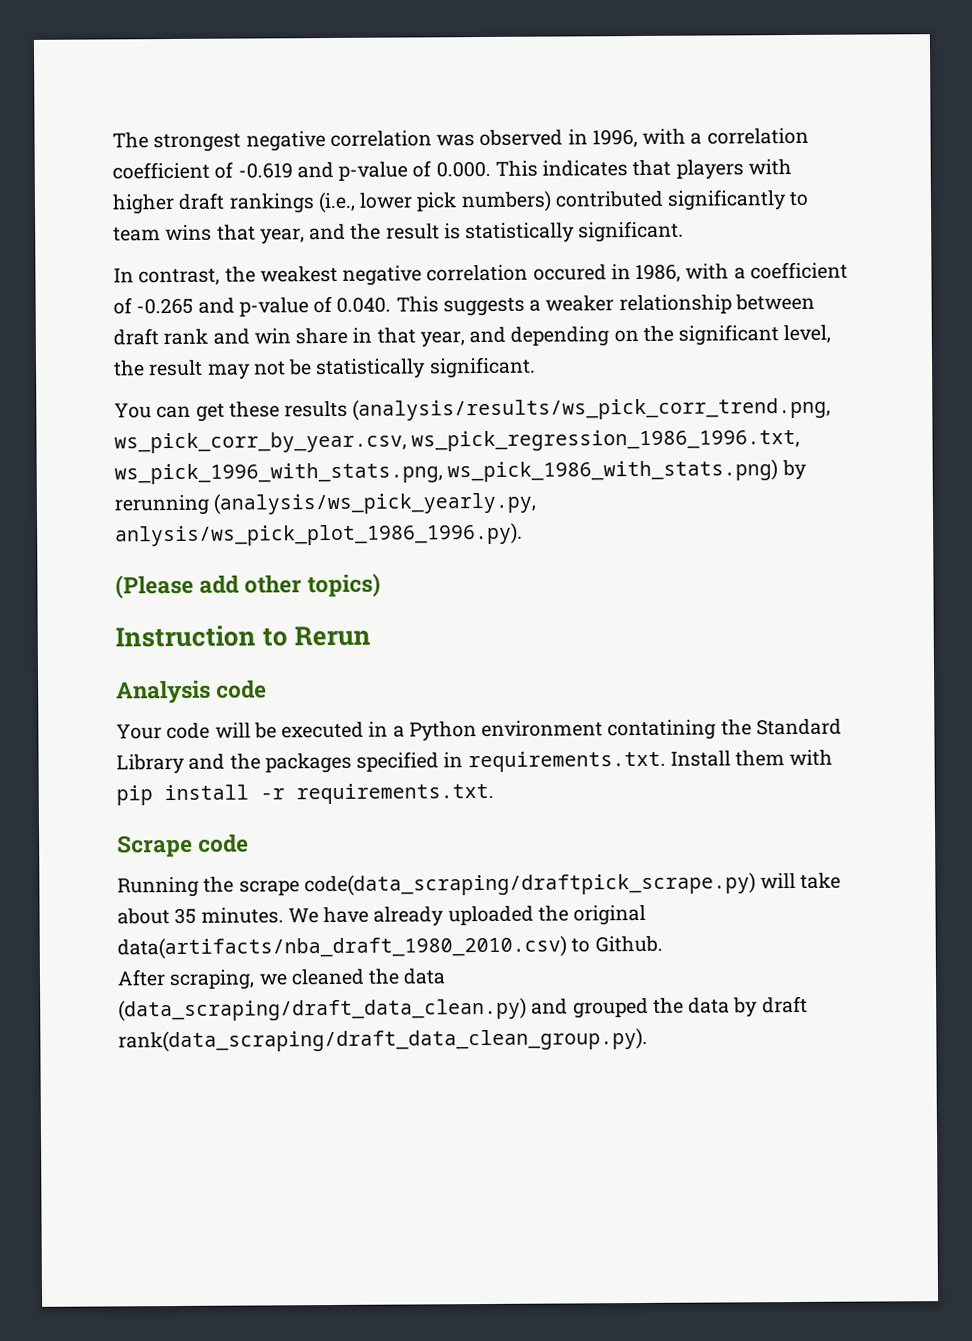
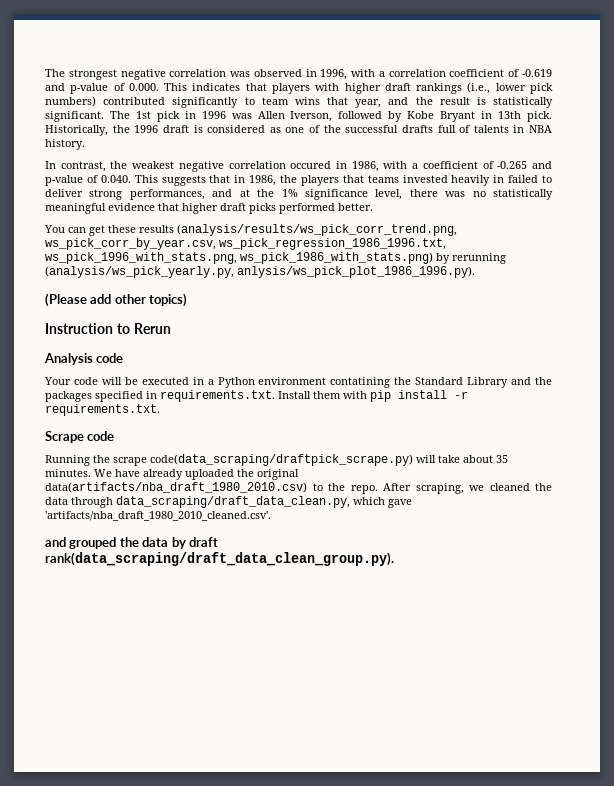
+ The 1st pick in 1996 was Allen Iverson, followed by Kobe Bryant in 13th pick. Historically, the 1996 draft is considered as one of the successful drafts full of talents in NBA history.
- In contrast, the weakest negative correlation occured in 1986, with a coefficient of -0.265 and p-value of 0.040. This suggests a weaker relationship between draft rank and win share in that year, and depending on the significant level, the result may not be statistically significant.
+ In contrast, the weakest negative correlation occured in 1986, with a coefficient of -0.265 and p-value of 0.040. This suggests that in 1986, the players that teams invested heavily in failed to deliver strong performances, and at the 1% significance level, there was no statistically meaningful evidence that higher draft picks performed better.
- We have already uploaded the original data(artifacts/nba_draft_1980_2010.csv) to Github.
- After scraping, we cleaned the data (data_scraping/draft_data_clean.py) and grouped the data by draft rank(data_scraping/draft_data_clean_group.py).
+ We have already uploaded the original data(artifacts/nba_draft_1980_2010.csv) to the repo. After scraping, we cleaned the data through data_scraping/draft_data_clean.py, which gave 'artifacts/nba_draft_1980_2010_cleaned.csv'.
+ and grouped the data by draft rank(data_scraping/draft_data_clean_group.py).

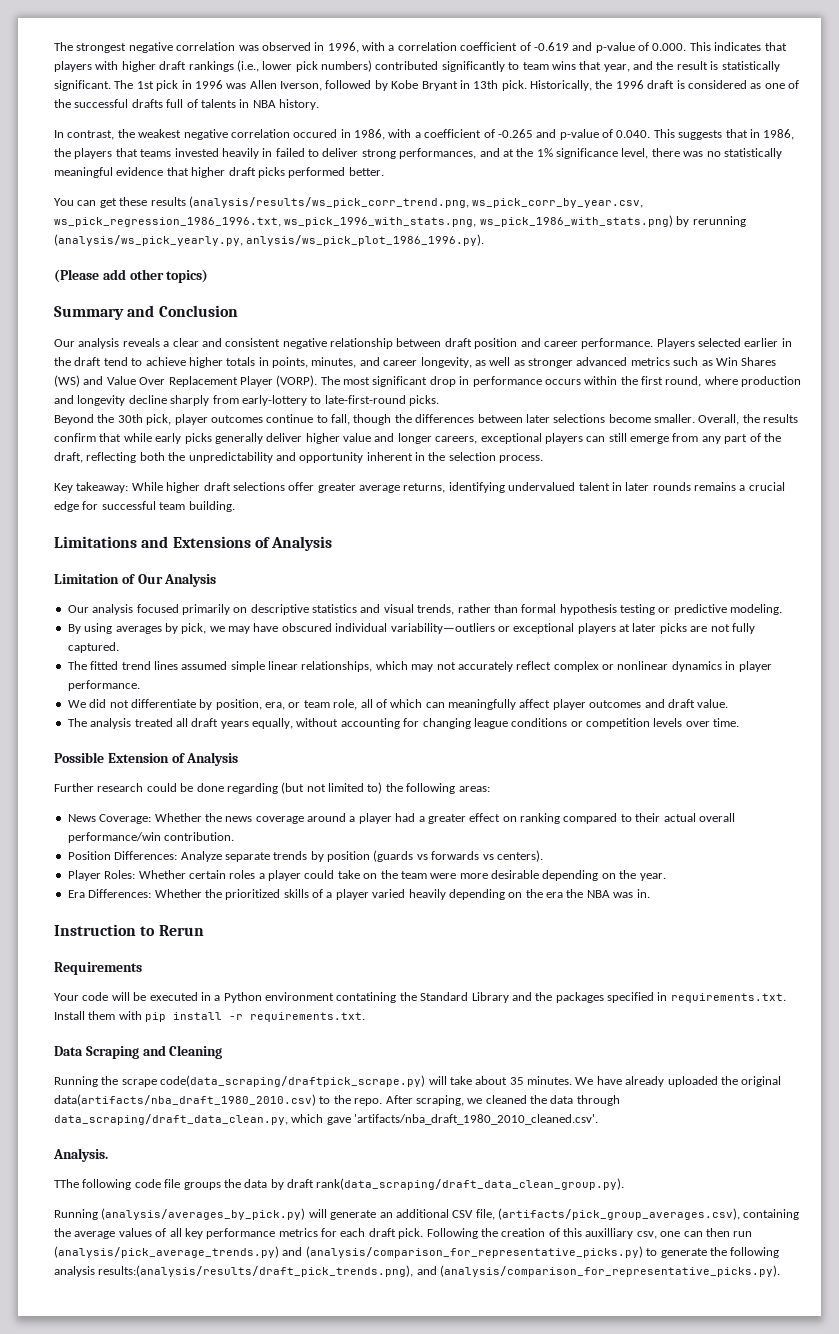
+ Summary and Conclusion
+ Our analysis reveals a clear and consistent negative relationship between draft position and career performance. Players selected earlier in the draft tend to achieve higher totals in points, minutes, and career longevity, as well as stronger advanced metrics such as Win Shares (WS) and Value Over Replacement Player (VORP). The most significant drop in performance occurs within the first round, where production and longevity decline sharply from early-lottery to late-first-round picks.
+ Beyond the 30th pick, player outcomes continue to fall, though the differences between later selections become smaller. Overall, the results confirm that while early picks generally deliver higher value and longer careers, exceptional players can still emerge from any part of the draft, reflecting both the unpredictability and opportunity inherent in the selection process.
+ Key takeaway: While higher draft selections offer greater average returns, identifying undervalued talent in later rounds remains a crucial edge for successful team building.
+ Limitations and Extensions of Analysis
+ Limitation of Our Analysis
+ Our analysis focused primarily on descriptive statistics and visual trends, rather than formal hypothesis testing or predictive modeling.
+ By using averages by pick, we may have obscured individual variability—outliers or exceptional players at later picks are not fully captured.
+ The fitted trend lines assumed simple linear relationships, which may not accurately reflect complex or nonlinear dynamics in player performance.
+ We did not differentiate by position, era, or team role, all of which can meaningfully affect player outcomes and draft value.
+ The analysis treated all draft years equally, without accounting for changing league conditions or competition levels over time.
+ Possible Extension of Analysis
+ Further research could be done regarding (but not limited to) the following areas:
+ News Coverage: Whether the news coverage around a player had a greater effect on ranking compared to their actual overall performance/win contribution.
+ Position Differences: Analyze separate trends by position (guards vs forwards vs centers).
+ Player Roles: Whether certain roles a player could take on the team were more desirable depending on the year.
+ Era Differences: Whether the prioritized skills of a player varied heavily depending on the era the NBA was in.
- Analysis code
+ Requirements
- Scrape code
+ Data Scraping and Cleaning
- and grouped the data by draft rank(data_scraping/draft_data_clean_group.py).
+ Analysis.
+ TThe following code file groups the data by draft rank(data_scraping/draft_data_clean_group.py).
+ Running (analysis/averages_by_pick.py) will generate an additional CSV file, (artifacts/pick_group_averages.csv), containing the average values of all key performance metrics for each draft pick. Following the creation of this auxilliary csv, one can then run (analysis/pick_average_trends.py) and (analysis/comparison_for_representative_picks.py) to generate the following analysis results:(analysis/results/draft_pick_trends.png), and (analysis/comparison_for_representative_picks.py).

